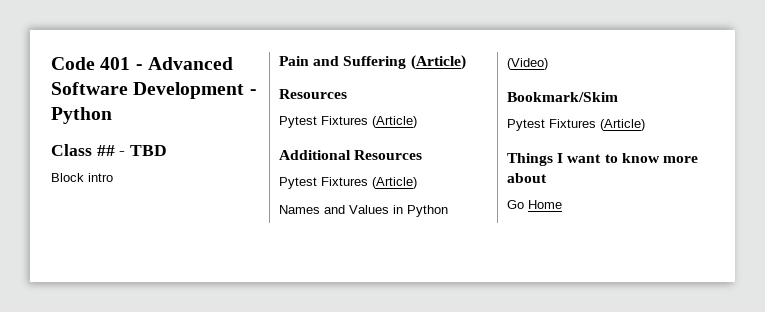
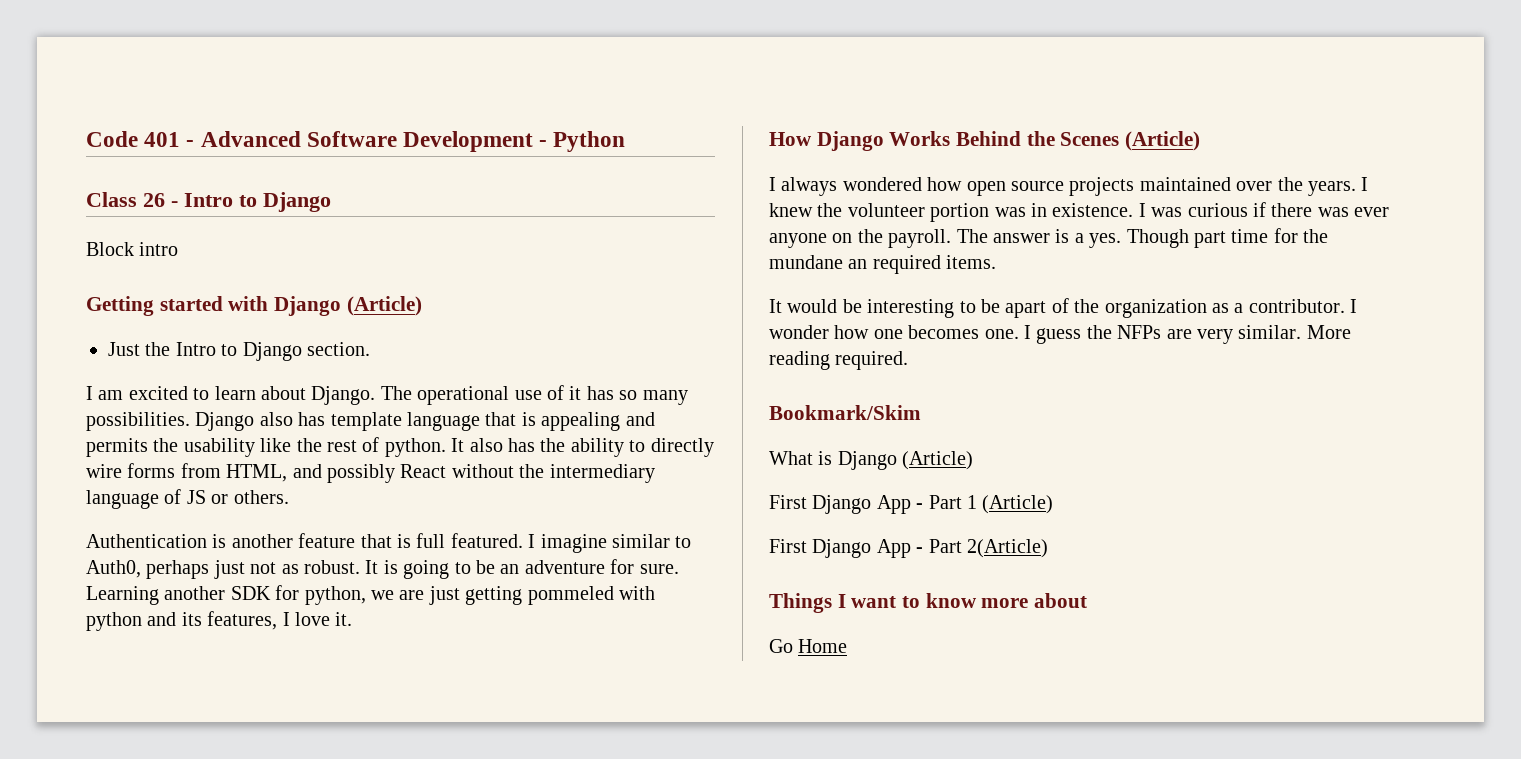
- Class ## - TBD
+ Class 26 - Intro to Django
  Block intro
- Pain and Suffering (Article)
- Resources
- Pytest Fixtures (Article)
- Additional Resources
- Pytest Fixtures (Article)
- Names and Values in Python (Video)
+ Getting started with Django (Article)
+ Just the Intro to Django section.
+ I am excited to learn about Django. The operational use of it has so many possibilities. Django also has template language that is appealing and permits the usability like the rest of python. It also has the ability to directly wire forms from HTML, and possibly React without the intermediary language of JS or others.
+ Authentication is another feature that is full featured. I imagine similar to Auth0, perhaps just not as robust. It is going to be an adventure for sure. Learning another SDK for python, we are just getting pommeled with python and its features, I love it.
+ How Django Works Behind the Scenes (Article)
+ I always wondered how open source projects maintained over the years. I knew the volunteer portion was in existence. I was curious if there was ever anyone on the payroll. The answer is a yes. Though part time for the mundane an required items.
+ It would be interesting to be apart of the organization as a contributor. I wonder how one becomes one. I guess the NFPs are very similar. More reading required.
  Bookmark/Skim
- Pytest Fixtures (Article)
+ What is Django (Article)
+ First Django App - Part 1 (Article)
+ First Django App - Part 2(Article)

